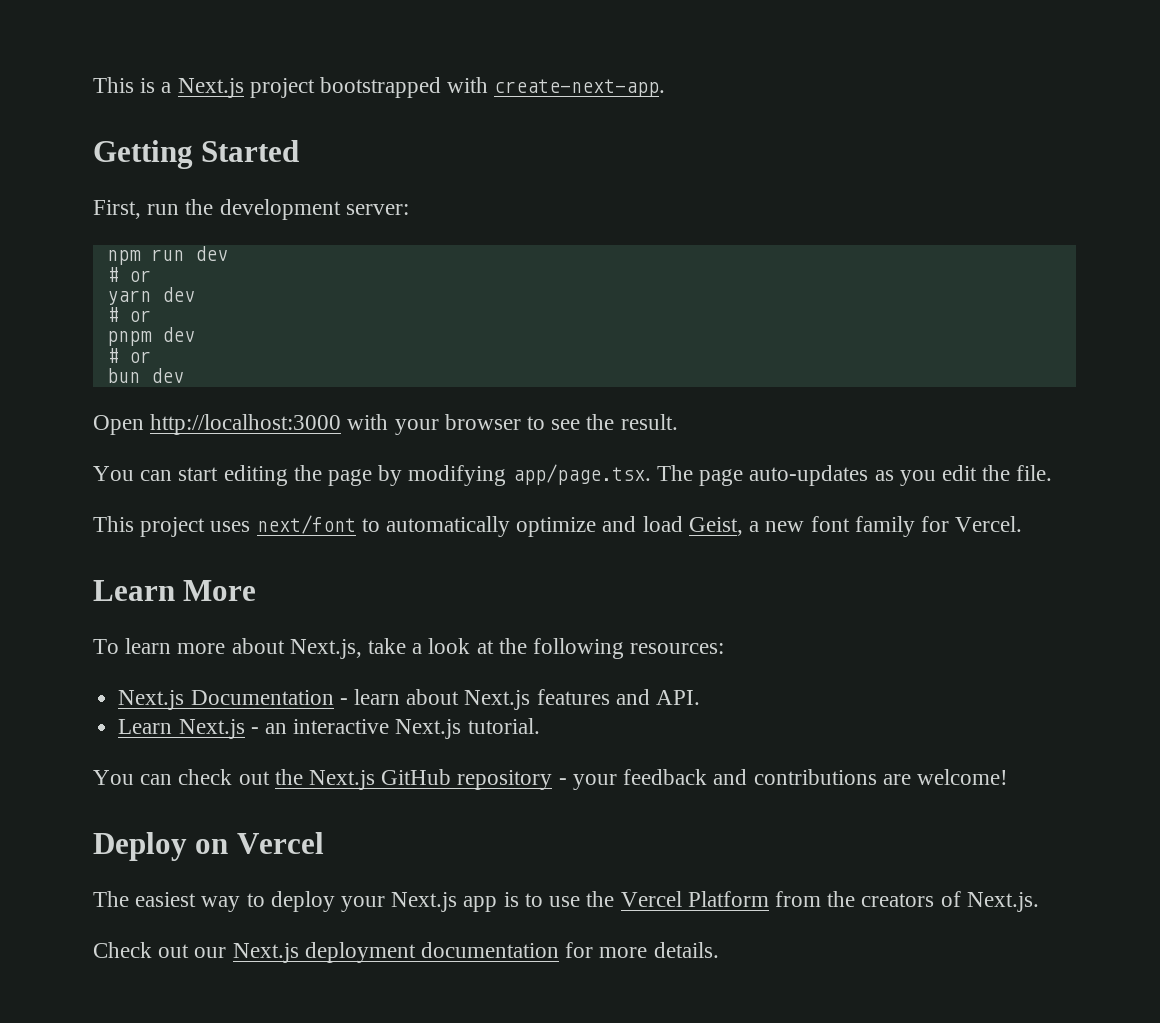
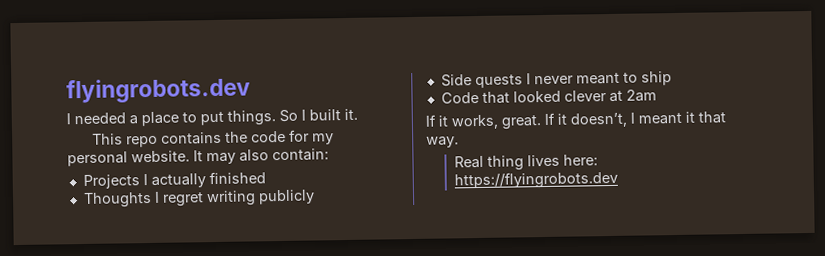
- This is a Next.js project bootstrapped with create-next-app.
- Getting Started
- First, run the development server:
- npm run dev
- # or
- yarn dev
- # or
- pnpm dev
- # or
- bun dev
- Open http://localhost:3000 with your browser to see the result.
- You can start editing the page by modifying app/page.tsx. The page auto-updates as you edit the file.
- This project uses next/font to automatically optimize and load Geist, a new font family for Vercel.
- Learn More
- To learn more about Next.js, take a look at the following resources:
- Next.js Documentation - learn about Next.js features and API.
- Learn Next.js - an interactive Next.js tutorial.
- You can check out the Next.js GitHub repository - your feedback and contributions are welcome!
- Deploy on Vercel
- The easiest way to deploy your Next.js app is to use the Vercel Platform from the creators of Next.js.
- Check out our Next.js deployment documentation for more details.
+ flyingrobots.dev
+ I needed a place to put things. So I built it.
+ This repo contains the code for my personal website. It may also contain:
+ Projects I actually finished
+ Thoughts I regret writing publicly
+ Side quests I never meant to ship
+ Code that looked clever at 2am
+ If it works, great. If it doesn’t, I meant it that way.
+ Real thing lives here: https://flyingrobots.dev

